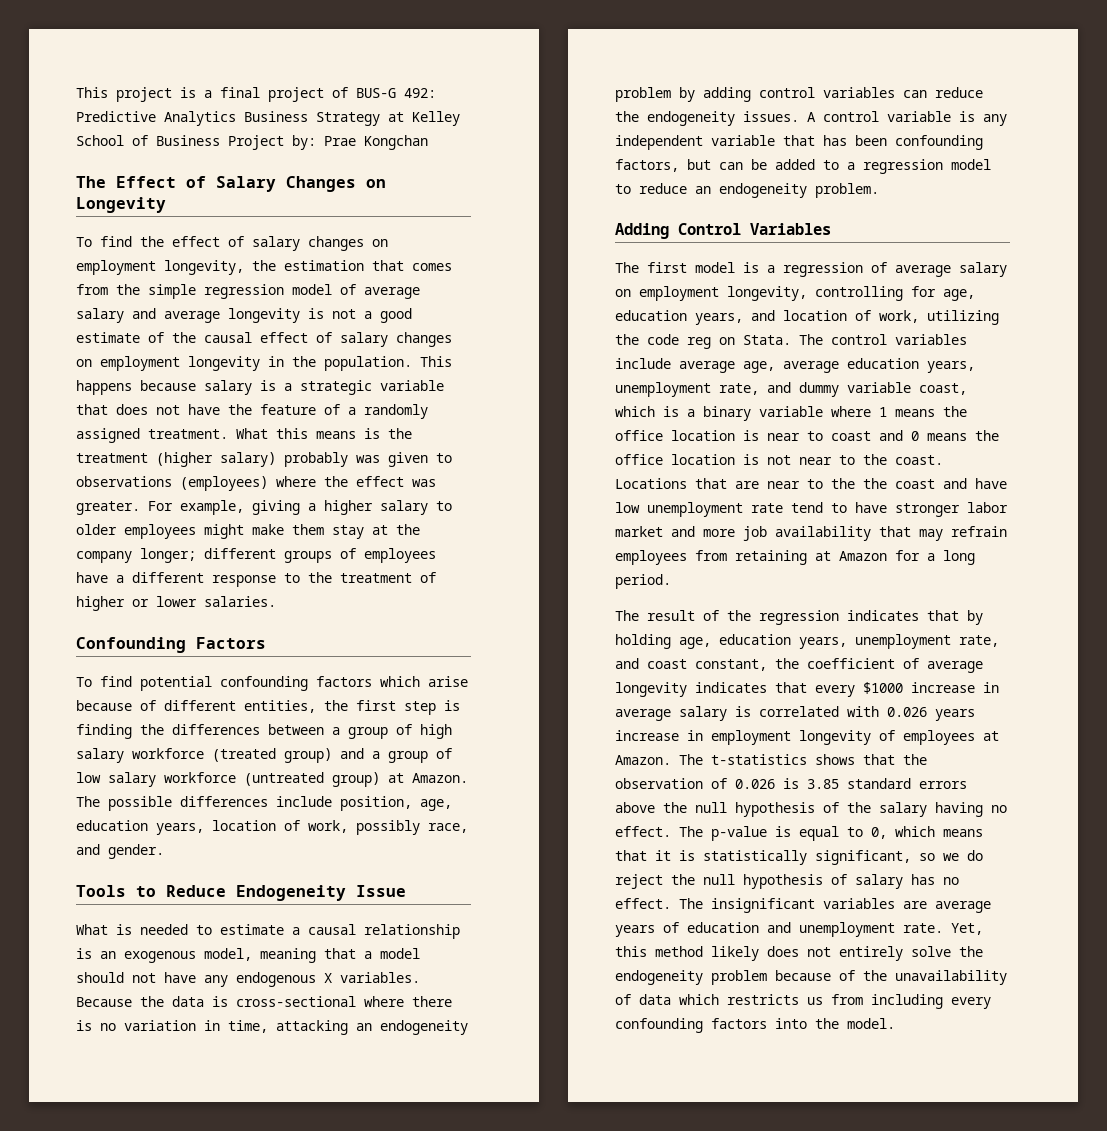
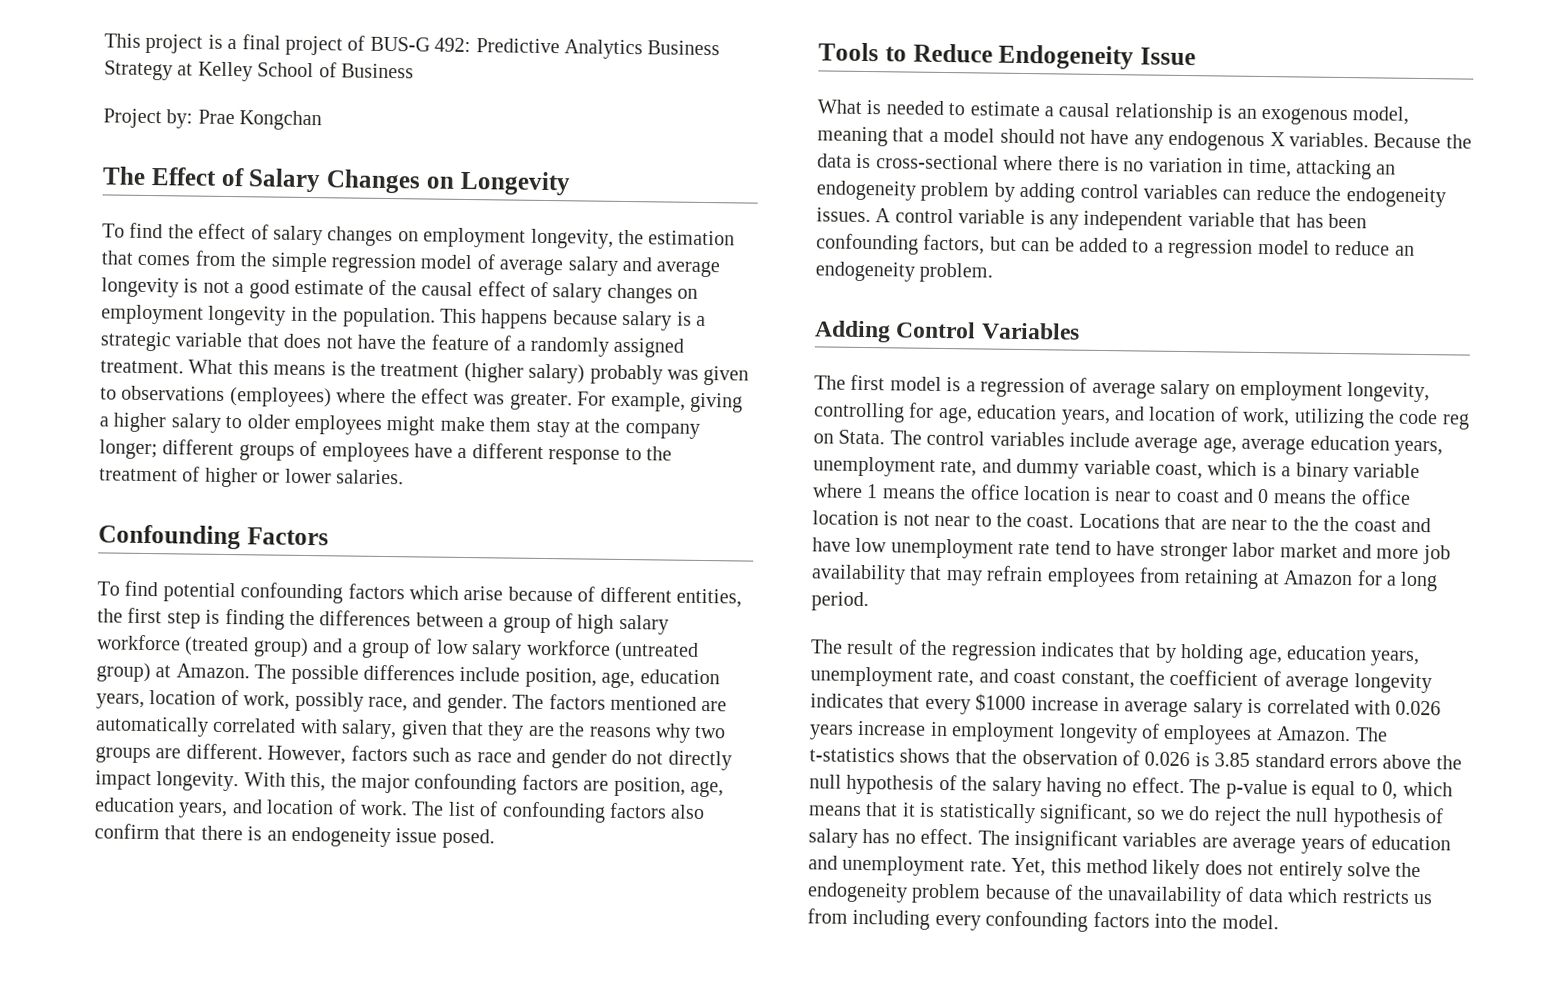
- This project is a final project of BUS-G 492: Predictive Analytics Business Strategy at Kelley School of Business Project by: Prae Kongchan
+ This project is a final project of BUS-G 492: Predictive Analytics Business Strategy at Kelley School of Business
+ Project by: Prae Kongchan
+ The factors mentioned are automatically correlated with salary, given that they are the reasons why two groups are different. However, factors such as race and gender do not directly impact longevity. With this, the major confounding factors are position, age, education years, and location of work. The list of confounding factors also confirm that there is an endogeneity issue posed.

